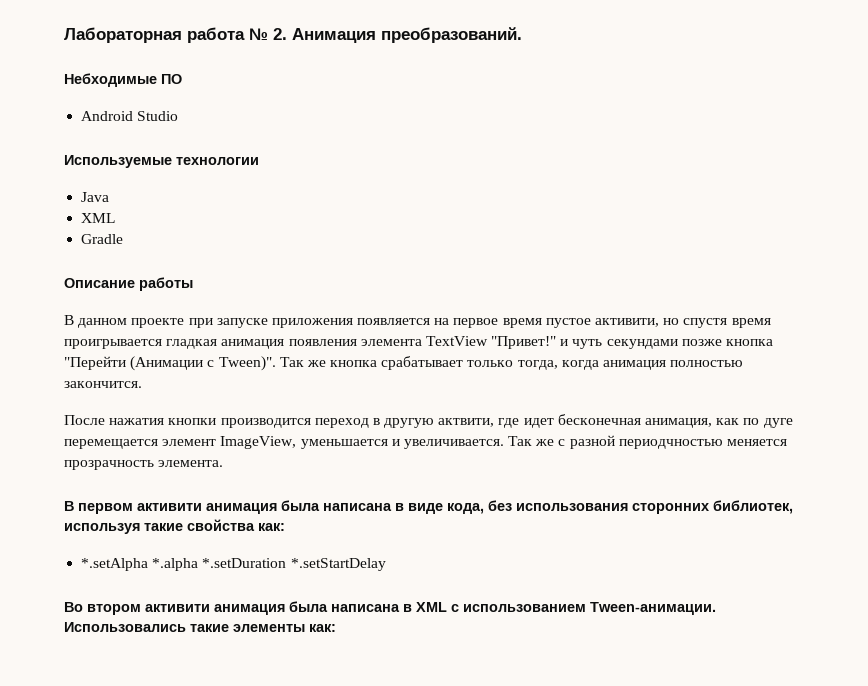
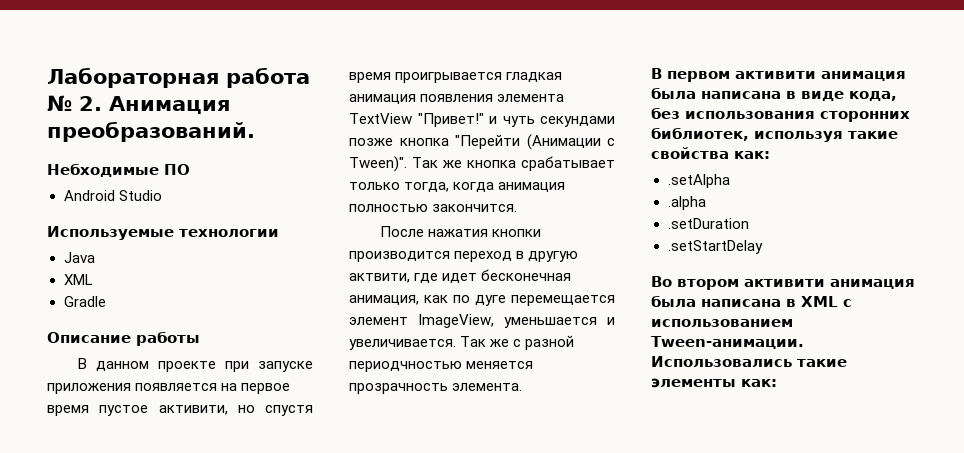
- *.setAlpha *.alpha *.setDuration *.setStartDelay
+ .setAlpha
+ .alpha
+ .setDuration
+ .setStartDelay

